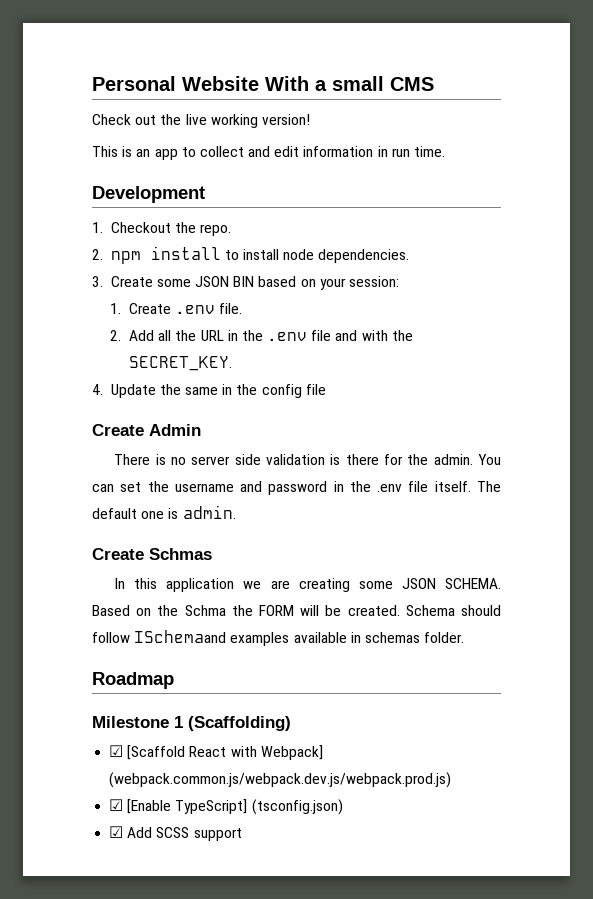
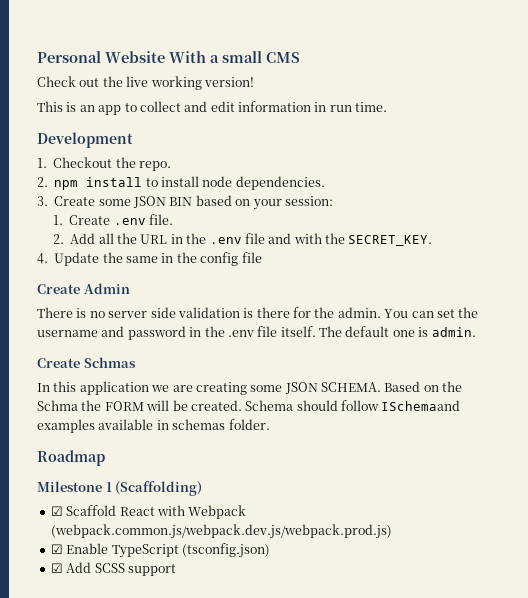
- ☑ [Scaffold React with Webpack] (webpack.common.js/webpack.dev.js/webpack.prod.js)
+ ☑ Scaffold React with Webpack (webpack.common.js/webpack.dev.js/webpack.prod.js)
- ☑ [Enable TypeScript] (tsconfig.json)
+ ☑ Enable TypeScript (tsconfig.json)

